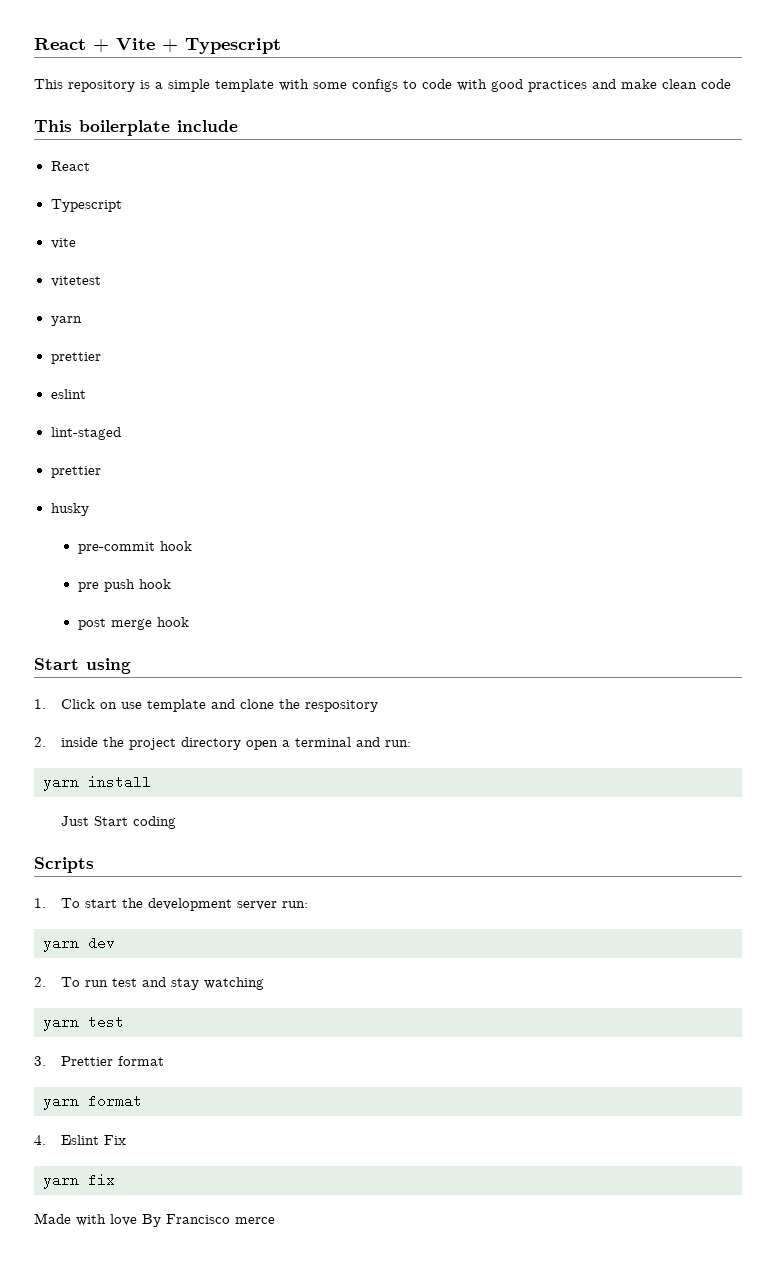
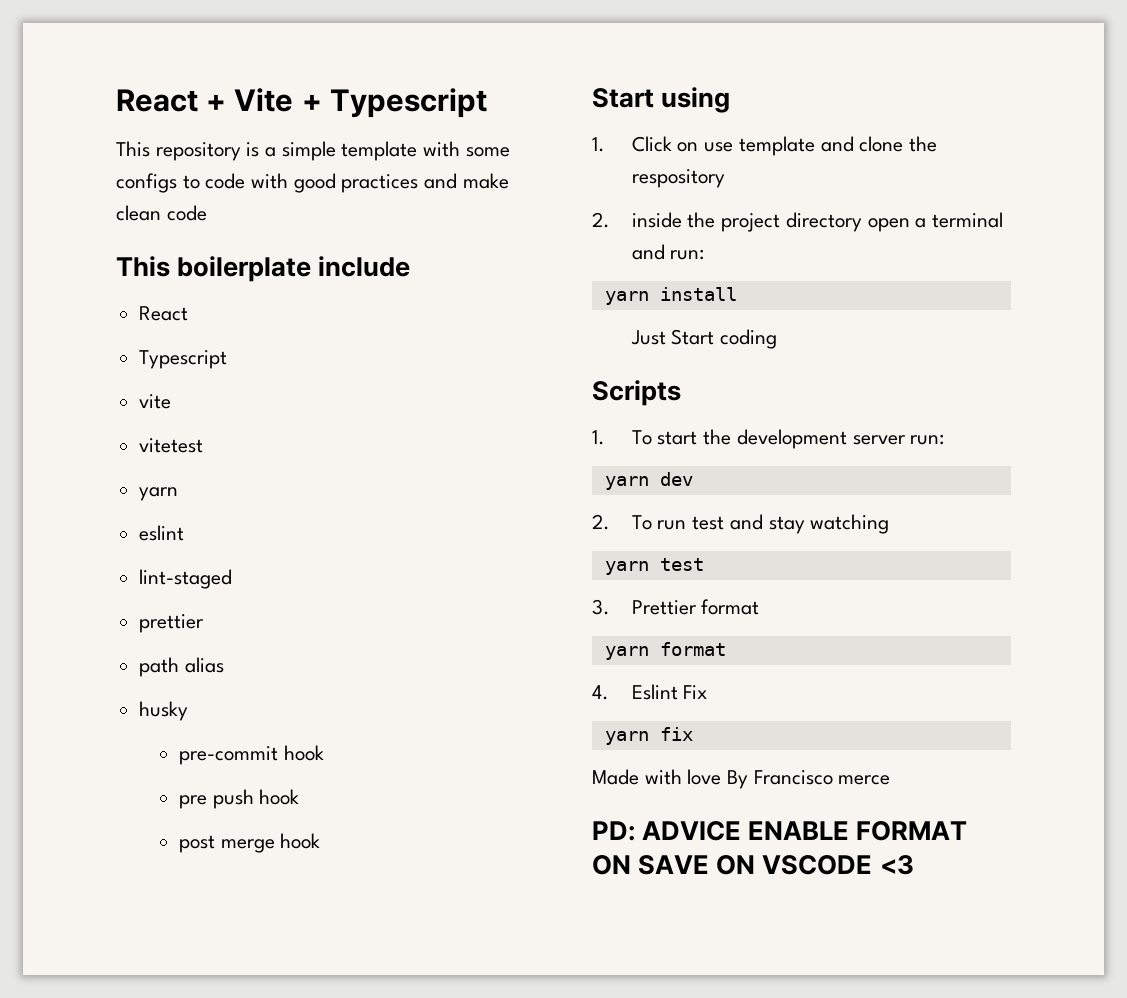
  vitetest
  yarn
- prettier
+ path alias
+ PD: ADVICE ENABLE FORMAT ON SAVE ON VSCODE <3

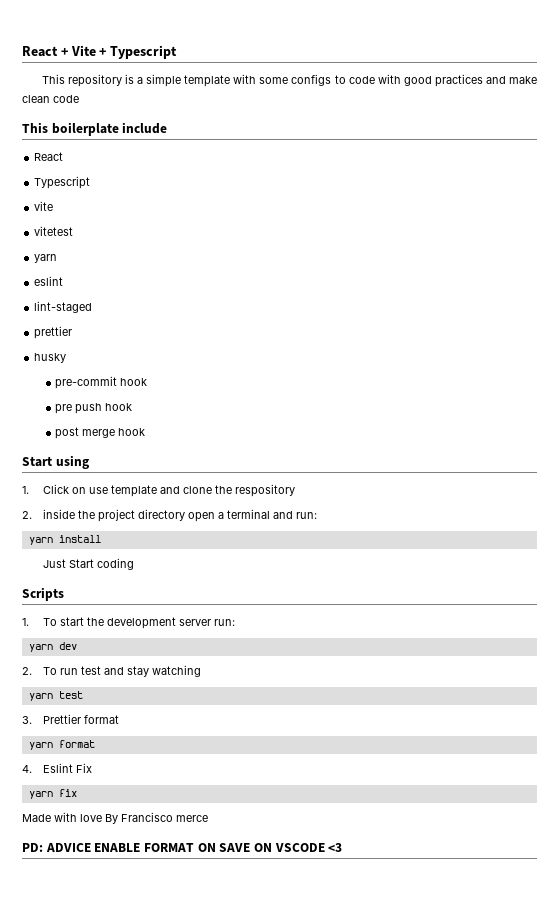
- path alias

